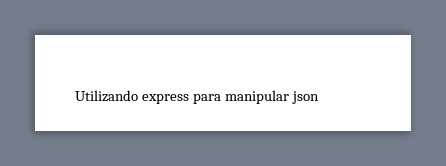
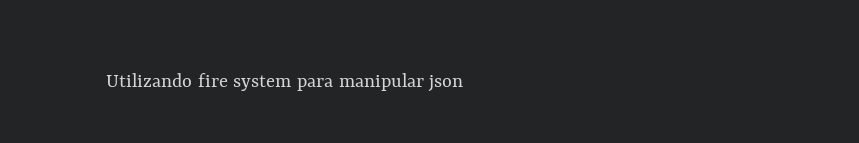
- Utilizando express para manipular json
+ Utilizando fire system para manipular json

